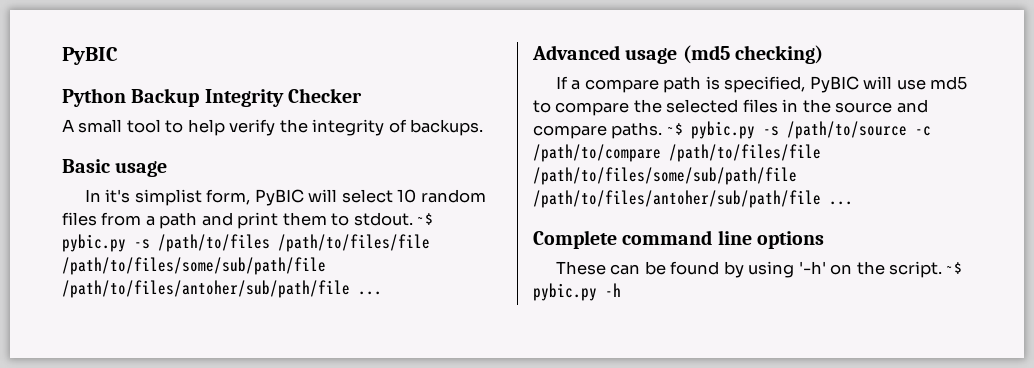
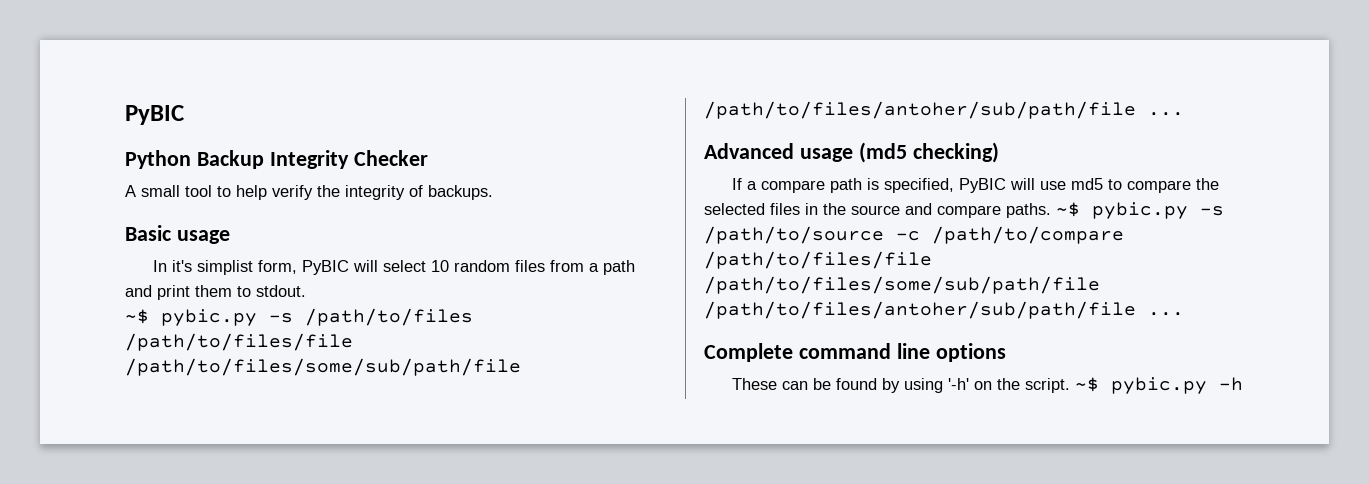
- In it's simplist form, PyBIC will select 10 random files from a path and print them to stdout. ~$ pybic.py -s /path/to/files /path/to/files/file /path/to/files/some/sub/path/file /path/to/files/antoher/sub/path/file ...
+ In it's simplist form, PyBIC will select 10 random files from a path and print them to stdout.
+ ~$ pybic.py -s /path/to/files /path/to/files/file /path/to/files/some/sub/path/file /path/to/files/antoher/sub/path/file ...

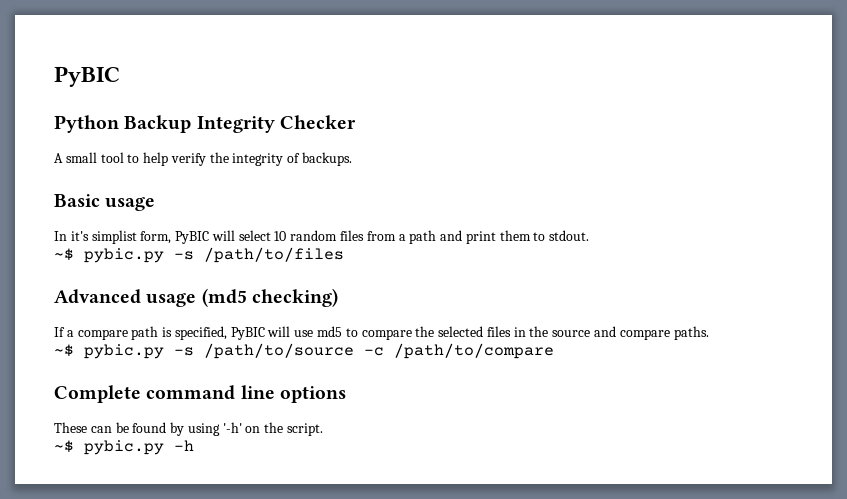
- ~$ pybic.py -s /path/to/files /path/to/files/file /path/to/files/some/sub/path/file /path/to/files/antoher/sub/path/file ...
+ ~$ pybic.py -s /path/to/files
- If a compare path is specified, PyBIC will use md5 to compare the selected files in the source and compare paths. ~$ pybic.py -s /path/to/source -c /path/to/compare /path/to/files/file /path/to/files/some/sub/path/file /path/to/files/antoher/sub/path/file ...
+ If a compare path is specified, PyBIC will use md5 to compare the selected files in the source and compare paths.
+ ~$ pybic.py -s /path/to/source -c /path/to/compare
- These can be found by using '-h' on the script. ~$ pybic.py -h
+ These can be found by using '-h' on the script.
+ ~$ pybic.py -h

